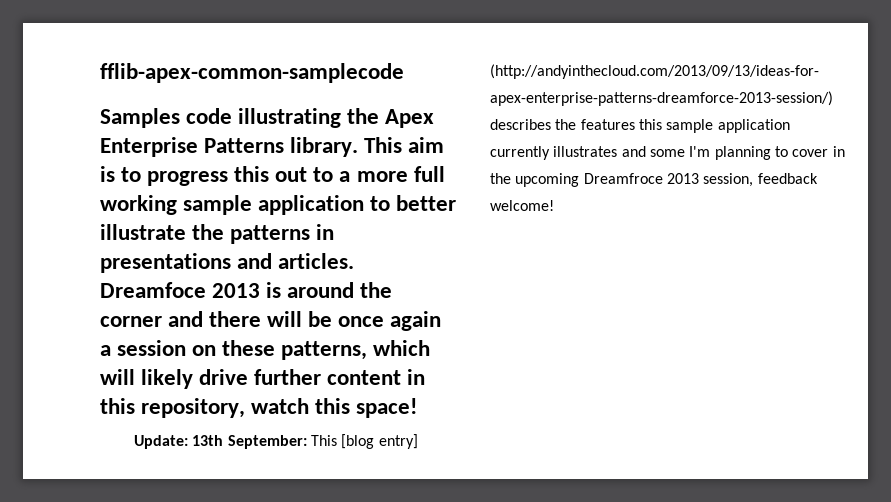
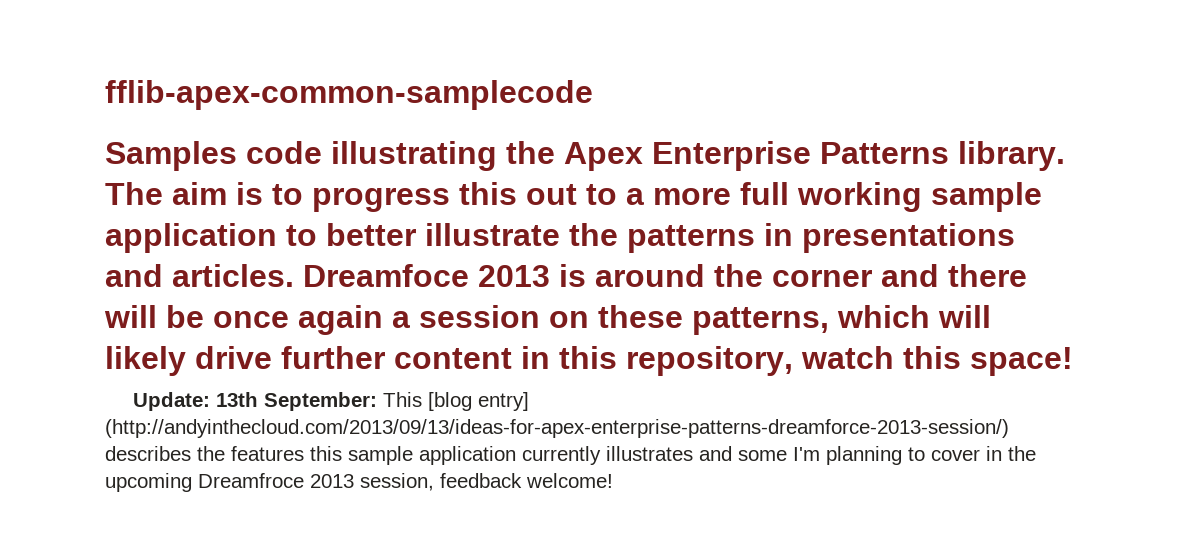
- This aim is to progress this out to a more full working sample application to better illustrate the patterns in presentations and articles.
+ The aim is to progress this out to a more full working sample application to better illustrate the patterns in presentations and articles.

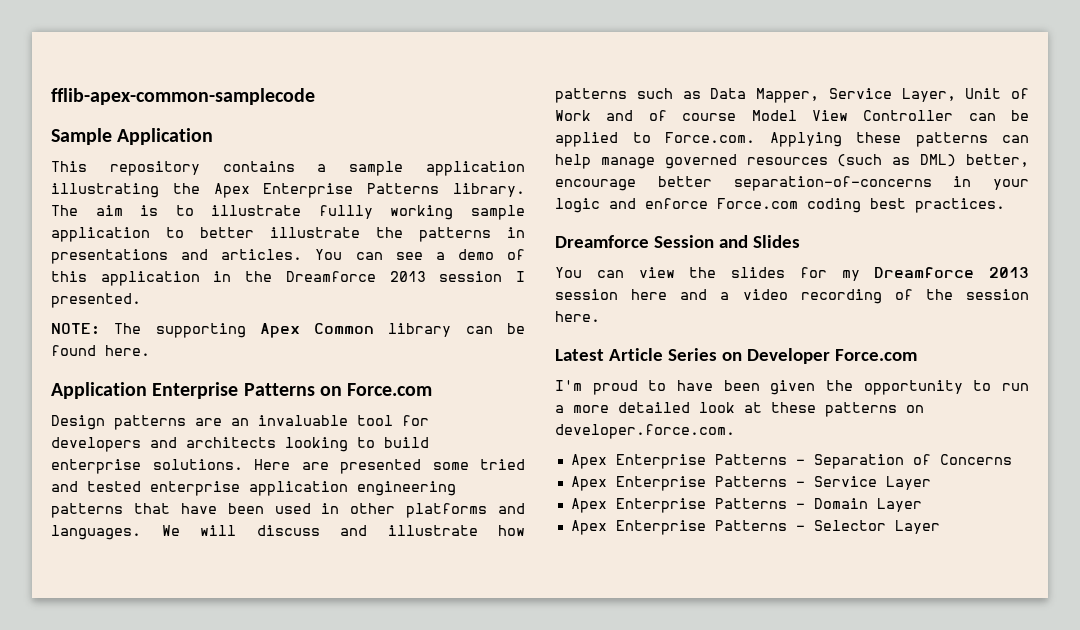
- Samples code illustrating the Apex Enterprise Patterns library.
+ Sample Application
+ This repository contains a sample application illustrating the Apex Enterprise Patterns library.
- The aim is to progress this out to a more full working sample application to better illustrate the patterns in presentations and articles.
+ The aim is to illustrate fullly working sample application to better illustrate the patterns in presentations and articles.
- Dreamfoce 2013 is around the corner and there will be once again a session on these patterns, which will likely drive further content in this repository, watch this space!
- Update: 13th September: This [blog entry] (http://andyinthecloud.com/2013/09/13/ideas-for-apex-enterprise-patterns-dreamforce-2013-session/) describes the features this sample application currently illustrates and some I'm planning to cover in the upcoming Dreamfroce 2013 session, feedback welcome!
+ You can see a demo of this application in the Dreamforce 2013 session I presented.
+ NOTE: The supporting Apex Common library can be found here.
+ Application Enterprise Patterns on Force.com
+ Design patterns are an invaluable tool for developers and architects looking to build enterprise solutions. Here are presented some tried and tested enterprise application engineering patterns that have been used in other platforms and languages. We will discuss and illustrate how patterns such as Data Mapper, Service Layer, Unit of Work and of course Model View Controller can be applied to Force.com. Applying these patterns can help manage governed resources (such as DML) better, encourage better separation-of-concerns in your logic and enforce Force.com coding best practices.
+ Dreamforce Session and Slides
+ You can view the slides for my Dreamforce 2013 session here and a video recording of the session here.
+ Latest Article Series on Developer Force.com
+ I'm proud to have been given the opportunity to run a more detailed look at these patterns on developer.force.com.
+ Apex Enterprise Patterns - Separation of Concerns
+ Apex Enterprise Patterns - Service Layer
+ Apex Enterprise Patterns - Domain Layer
+ Apex Enterprise Patterns - Selector Layer

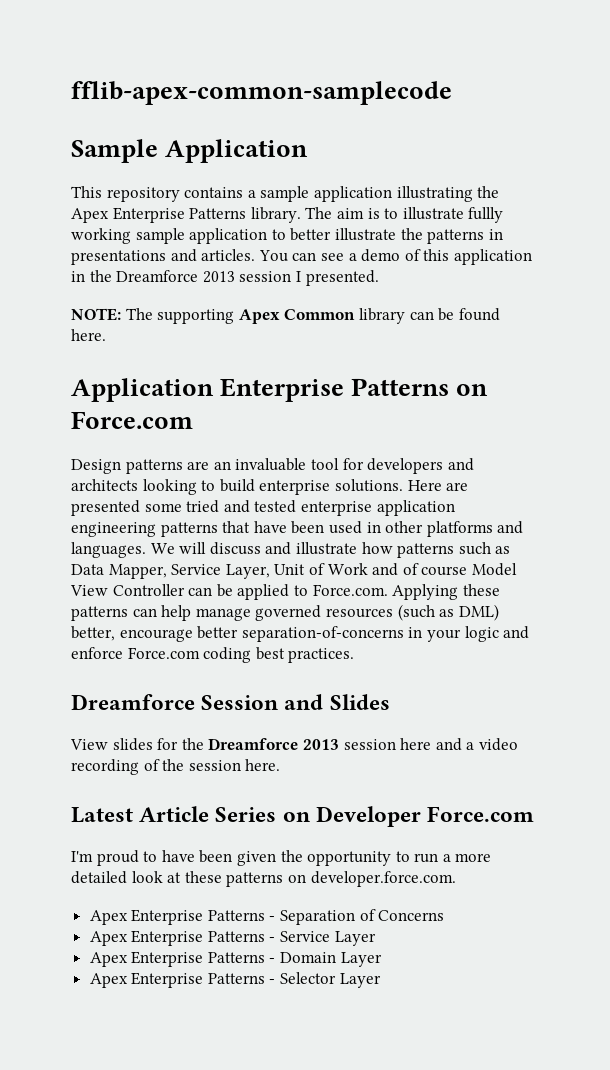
- You can view the slides for my Dreamforce 2013 session here and a video recording of the session here.
+ View slides for the Dreamforce 2013 session here and a video recording of the session here.

